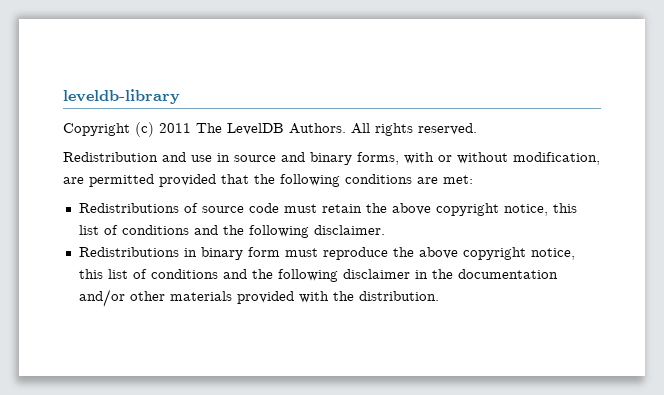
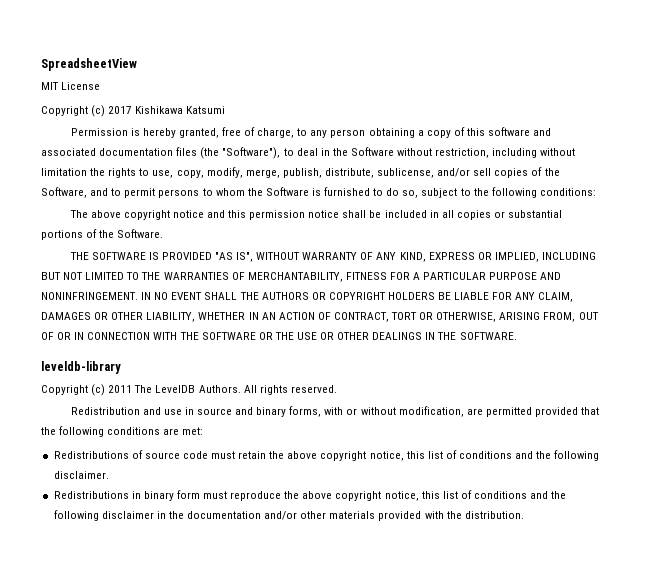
+ SpreadsheetView
+ MIT License
+ Copyright (c) 2017 Kishikawa Katsumi
+ Permission is hereby granted, free of charge, to any person obtaining a copy of this software and associated documentation files (the "Software"), to deal in the Software without restriction, including without limitation the rights to use, copy, modify, merge, publish, distribute, sublicense, and/or sell copies of the Software, and to permit persons to whom the Software is furnished to do so, subject to the following conditions:
+ The above copyright notice and this permission notice shall be included in all copies or substantial portions of the Software.
+ THE SOFTWARE IS PROVIDED "AS IS", WITHOUT WARRANTY OF ANY KIND, EXPRESS OR IMPLIED, INCLUDING BUT NOT LIMITED TO THE WARRANTIES OF MERCHANTABILITY, FITNESS FOR A PARTICULAR PURPOSE AND NONINFRINGEMENT. IN NO EVENT SHALL THE AUTHORS OR COPYRIGHT HOLDERS BE LIABLE FOR ANY CLAIM, DAMAGES OR OTHER LIABILITY, WHETHER IN AN ACTION OF CONTRACT, TORT OR OTHERWISE, ARISING FROM, OUT OF OR IN CONNECTION WITH THE SOFTWARE OR THE USE OR OTHER DEALINGS IN THE SOFTWARE.

